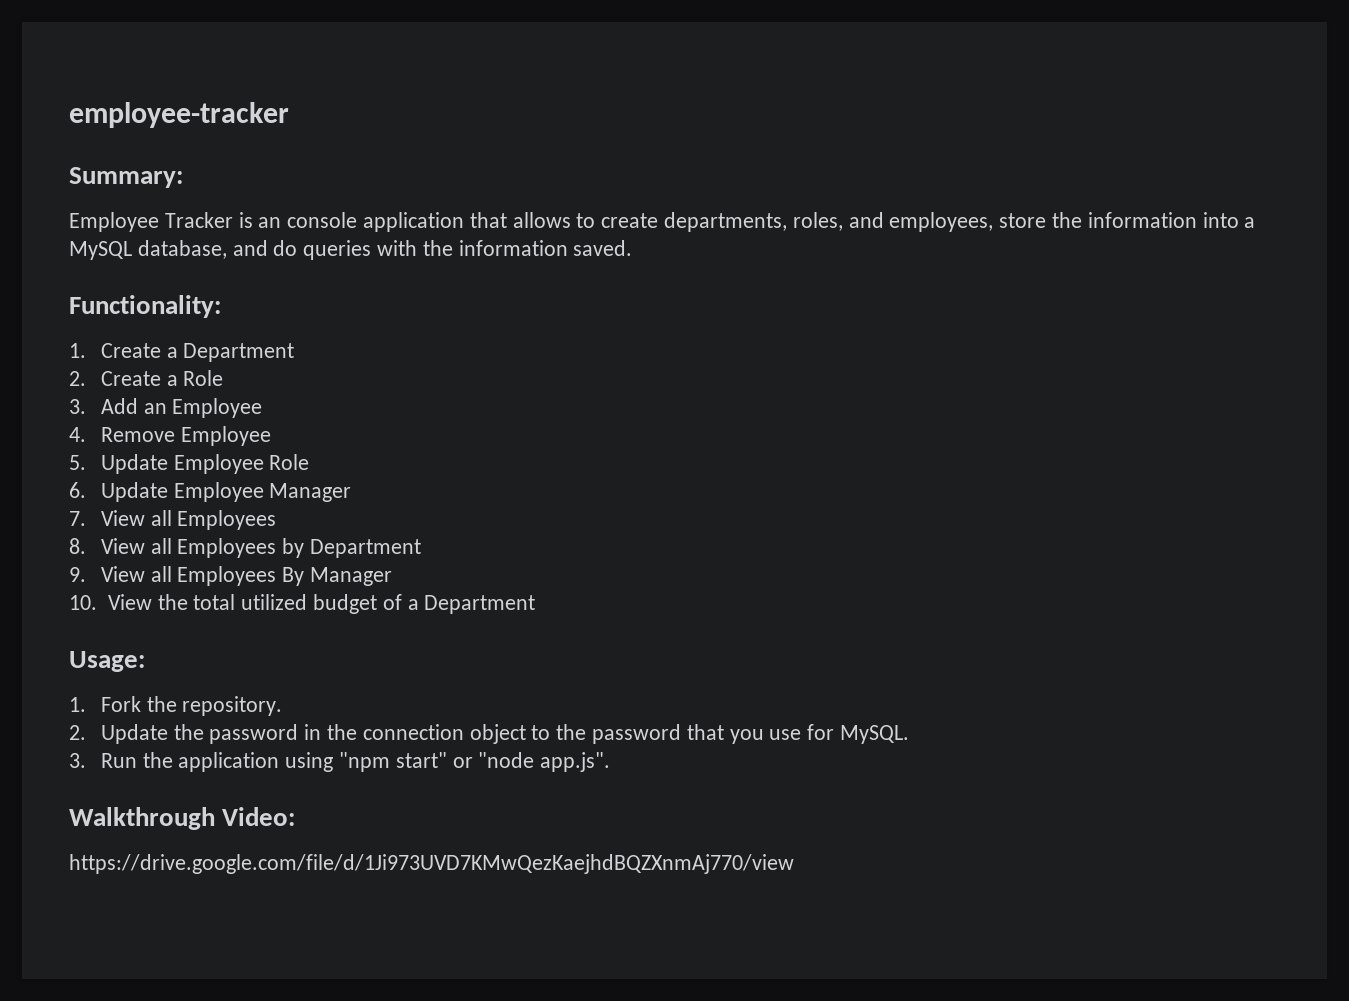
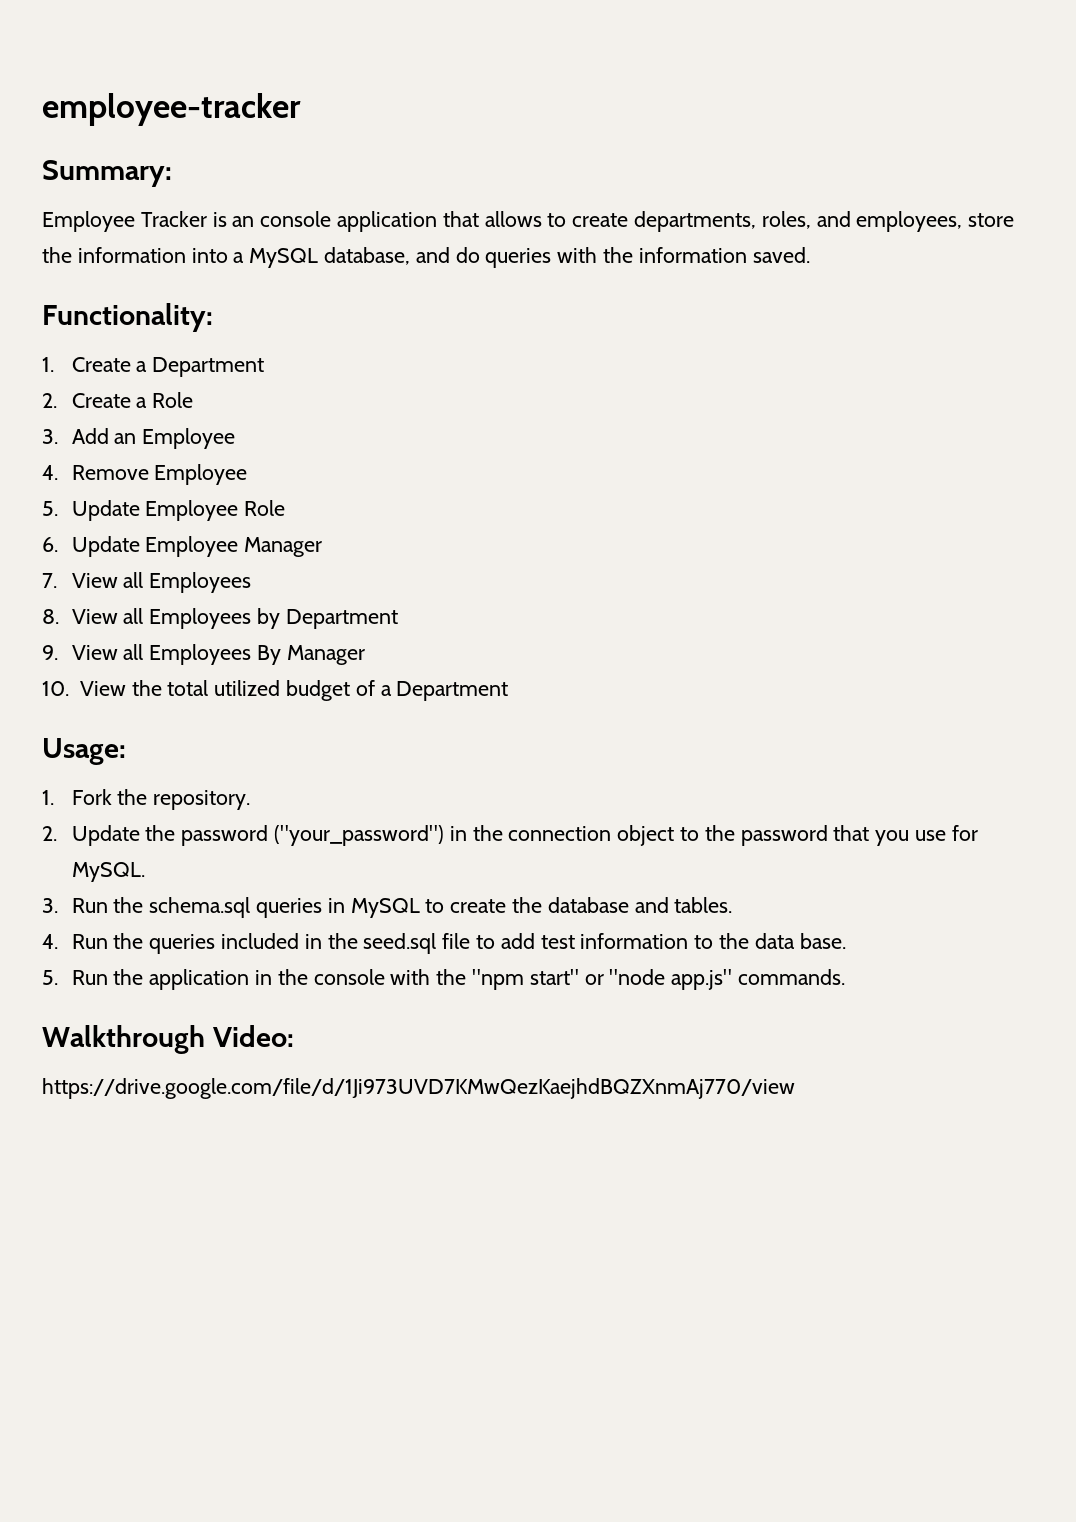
- 2. Update the password in the connection object to the password that you use for MySQL.
+ 2. Update the password ("your_password") in the connection object to the password that you use for MySQL.
- 3. Run the application using "npm start" or "node app.js".
+ 3. Run the schema.sql queries in MySQL to create the database and tables.
+ 4. Run the queries included in the seed.sql file to add test information to the data base.
+ 5. Run the application in the console with the "npm start" or "node app.js" commands.

